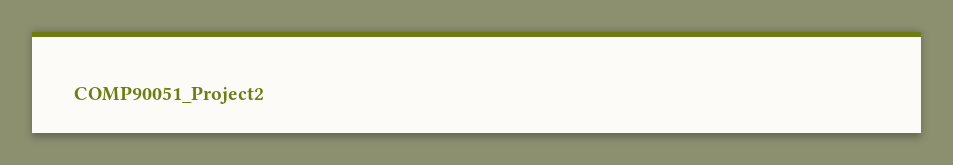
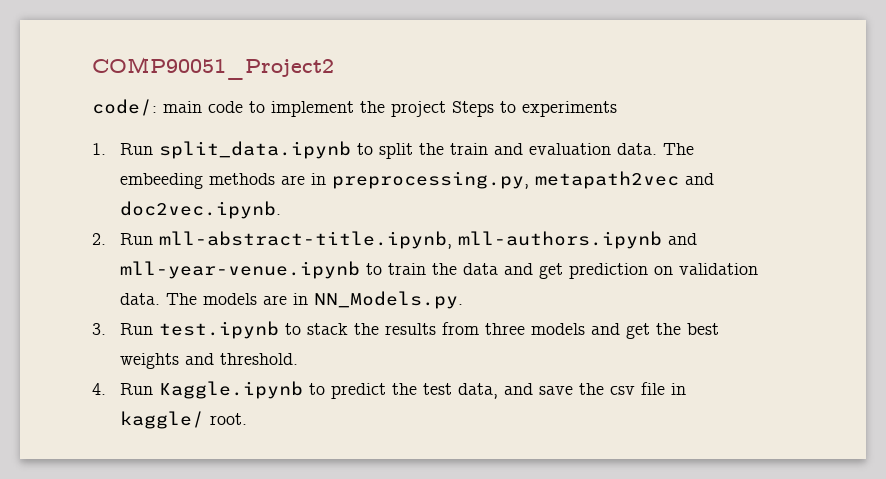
+ code/: main code to implement the project Steps to experiments
+ 1. Run split_data.ipynb to split the train and evaluation data. The embeeding methods are in preprocessing.py, metapath2vec and doc2vec.ipynb.
+ 2. Run mll-abstract-title.ipynb, mll-authors.ipynb and mll-year-venue.ipynb to train the data and get prediction on validation data. The models are in NN_Models.py.
+ 3. Run test.ipynb to stack the results from three models and get the best weights and threshold.
+ 4. Run Kaggle.ipynb to predict the test data, and save the csv file in kaggle/ root.

